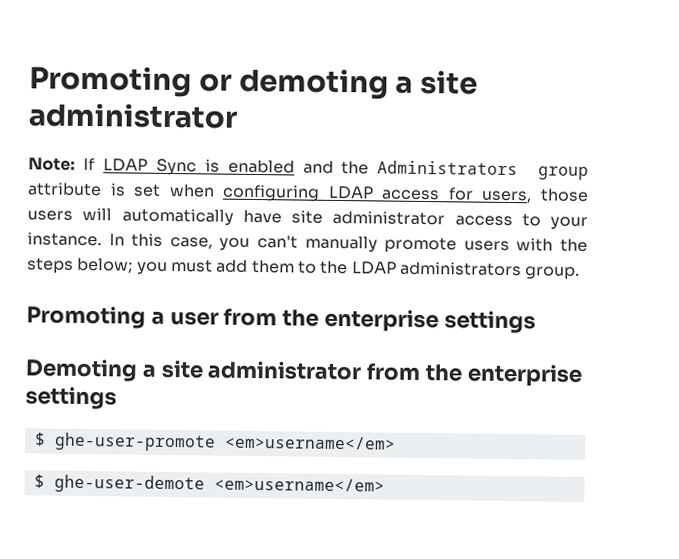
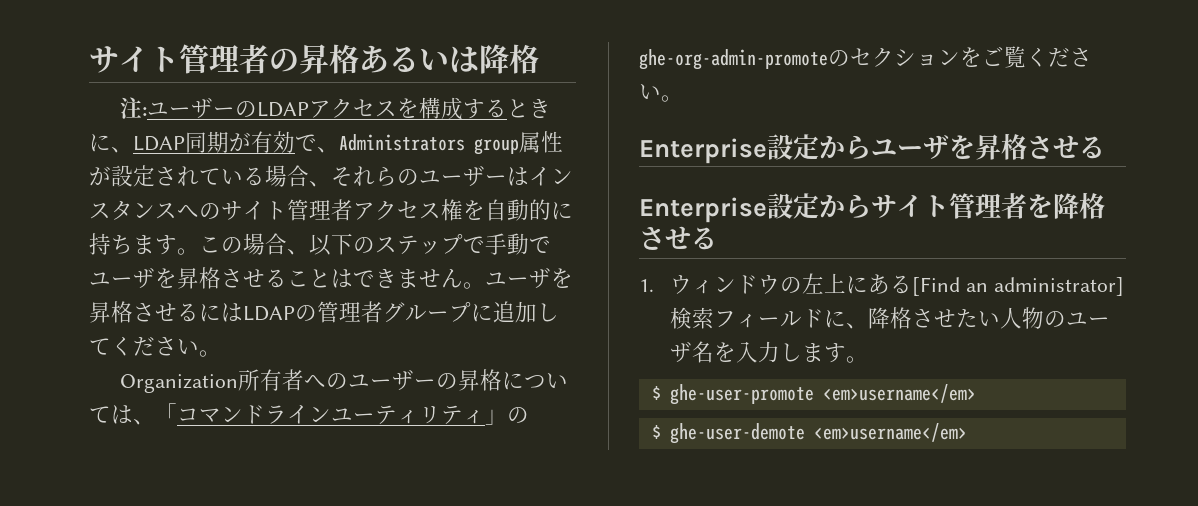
- Promoting or demoting a site administrator
- Note: If LDAP Sync is enabled and the Administrators group attribute is set when configuring LDAP access for users, those users will automatically have site administrator access to your instance. In this case, you can't manually promote users with the steps below; you must add them to the LDAP administrators group.
- Promoting a user from the enterprise settings
- Demoting a site administrator from the enterprise settings
+ サイト管理者の昇格あるいは降格
+ 注:ユーザーのLDAPアクセスを構成するときに、LDAP同期が有効で、Administrators group属性が設定されている場合、それらのユーザーはインスタンスへのサイト管理者アクセス権を自動的に持ちます。この場合、以下のステップで手動でユーザを昇格させることはできません。ユーザを昇格させるにはLDAPの管理者グループに追加してください。
+ Organization所有者へのユーザーの昇格については、「コマンドラインユーティリティ」のghe-org-admin-promoteのセクションをご覧ください。
+ Enterprise設定からユーザを昇格させる
+ Enterprise設定からサイト管理者を降格させる
+ 1.ウィンドウの左上にある[Find an administrator]検索フィールドに、降格させたい人物のユーザ名を入力します。

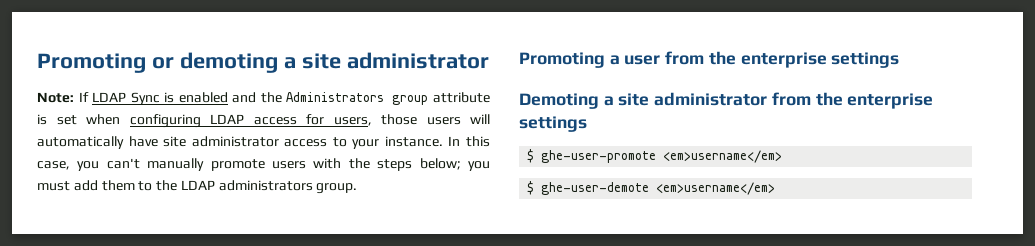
- サイト管理者の昇格あるいは降格
- 注:ユーザーのLDAPアクセスを構成するときに、LDAP同期が有効で、Administrators group属性が設定されている場合、それらのユーザーはインスタンスへのサイト管理者アクセス権を自動的に持ちます。この場合、以下のステップで手動でユーザを昇格させることはできません。ユーザを昇格させるにはLDAPの管理者グループに追加してください。
- Organization所有者へのユーザーの昇格については、「コマンドラインユーティリティ」のghe-org-admin-promoteのセクションをご覧ください。
- Enterprise設定からユーザを昇格させる
- Enterprise設定からサイト管理者を降格させる
- 1.ウィンドウの左上にある[Find an administrator]検索フィールドに、降格させたい人物のユーザ名を入力します。
+ Promoting or demoting a site administrator
+ Note: If LDAP Sync is enabled and the Administrators group attribute is set when configuring LDAP access for users, those users will automatically have site administrator access to your instance. In this case, you can't manually promote users with the steps below; you must add them to the LDAP administrators group.
+ Promoting a user from the enterprise settings
+ Demoting a site administrator from the enterprise settings

